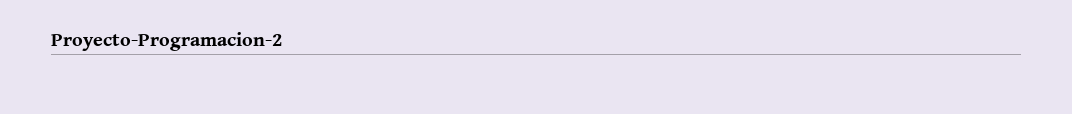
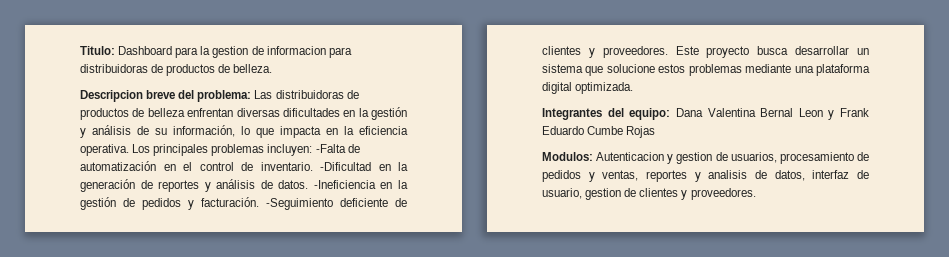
- Proyecto-Programacion-2
+ Titulo: Dashboard para la gestion de informacion para distribuidoras de productos de belleza.
+ Descripcion breve del problema: Las distribuidoras de productos de belleza enfrentan diversas dificultades en la gestión y análisis de su información, lo que impacta en la eficiencia operativa. Los principales problemas incluyen: -Falta de automatización en el control de inventario. -Dificultad en la generación de reportes y análisis de datos. -Ineficiencia en la gestión de pedidos y facturación. -Seguimiento deficiente de clientes y proveedores. Este proyecto busca desarrollar un sistema que solucione estos problemas mediante una plataforma digital optimizada.
+ Integrantes del equipo: Dana Valentina Bernal Leon y Frank Eduardo Cumbe Rojas
+ Modulos: Autenticacion y gestion de usuarios, procesamiento de pedidos y ventas, reportes y analisis de datos, interfaz de usuario, gestion de clientes y proveedores.

